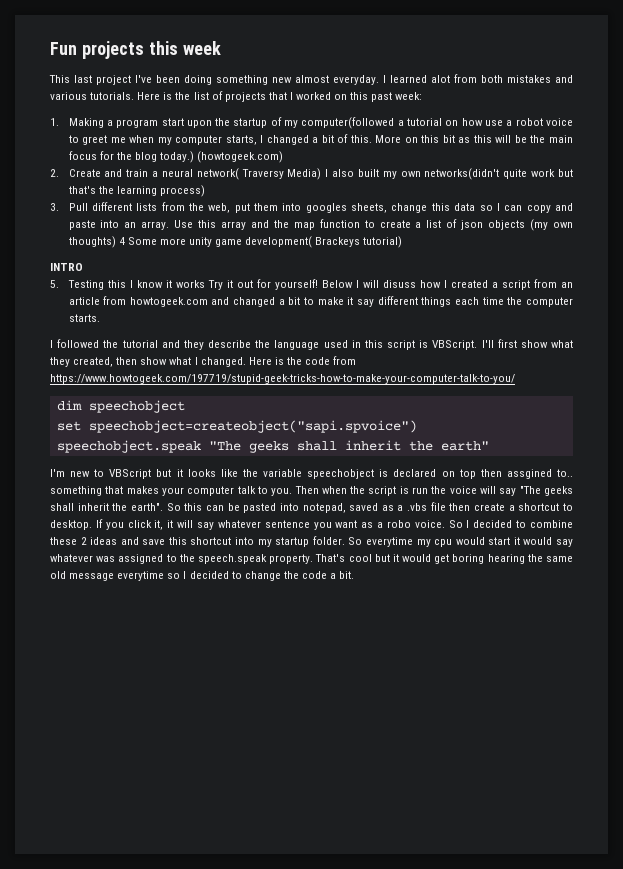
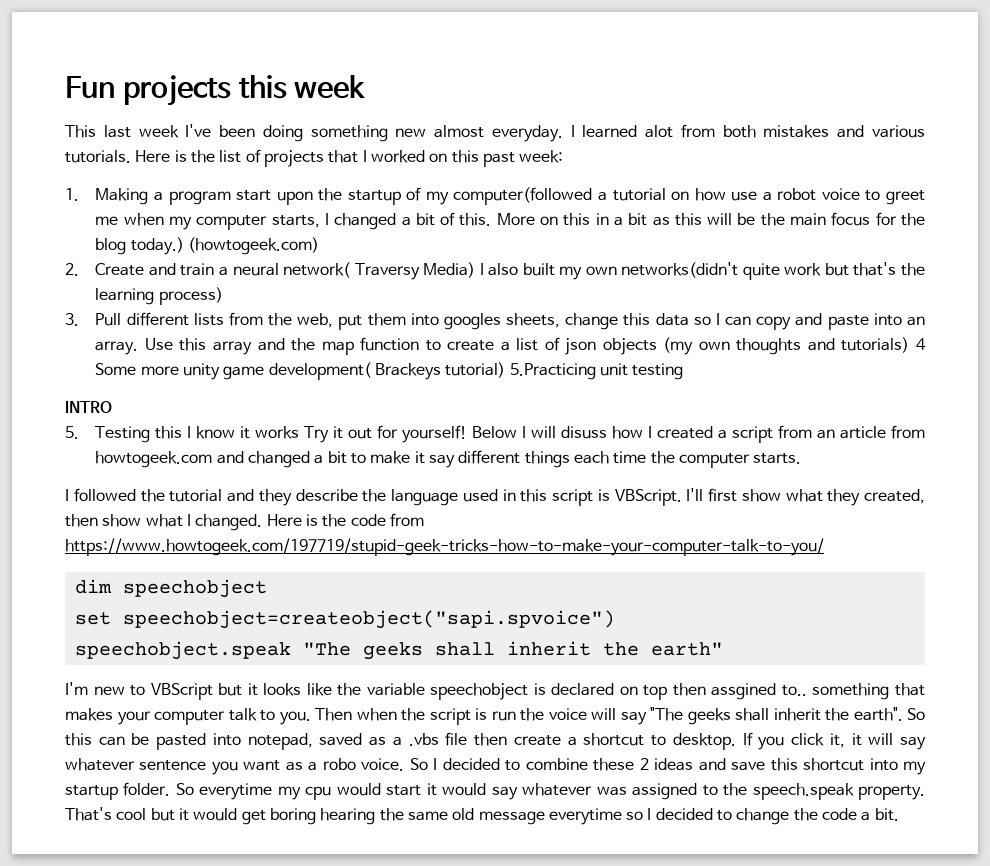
- This last project I've been doing something new almost everyday.
+ This last week I've been doing something new almost everyday.
- More on this bit as this will be the main focus for the blog today.)
+ More on this in a bit as this will be the main focus for the blog today.)
- Use this array and the map function to create a list of json objects (my own thoughts) 4 Some more unity game development( Brackeys tutorial)
+ Use this array and the map function to create a list of json objects (my own thoughts and tutorials) 4 Some more unity game development( Brackeys tutorial) 5.Practicing unit testing

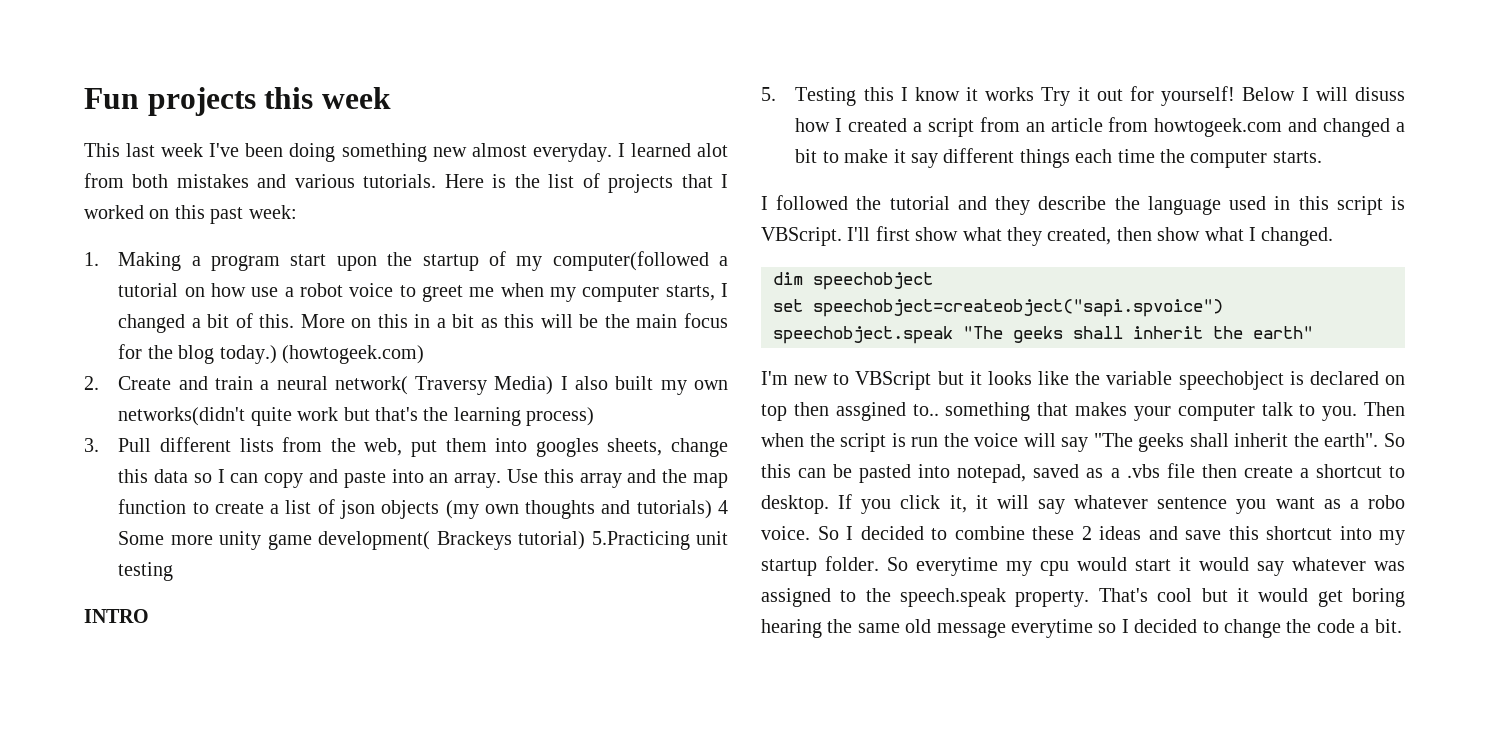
- Here is the code from https://www.howtogeek.com/197719/stupid-geek-tricks-how-to-make-your-computer-talk-to-you/

